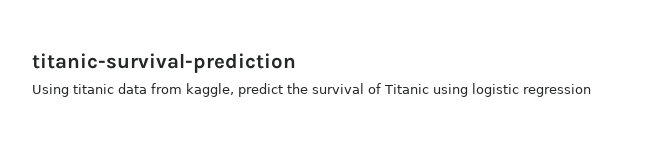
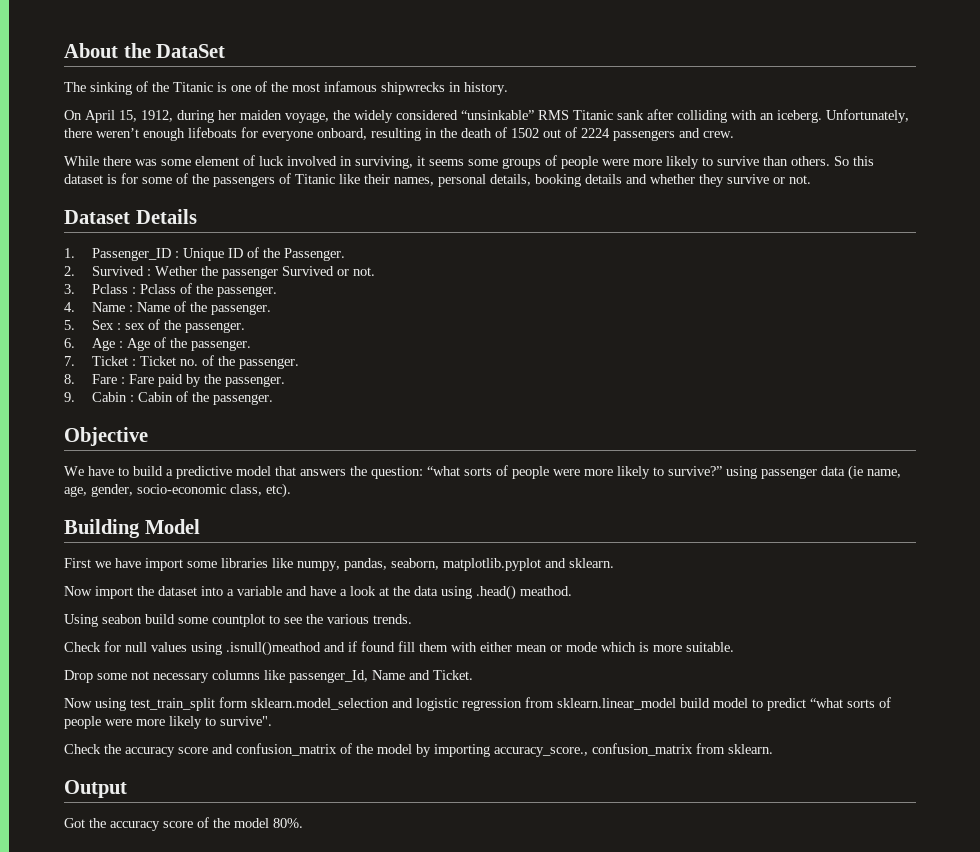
- titanic-survival-prediction
- Using titanic data from kaggle, predict the survival of Titanic using logistic regression
+ About the DataSet
+ The sinking of the Titanic is one of the most infamous shipwrecks in history.
+ On April 15, 1912, during her maiden voyage, the widely considered “unsinkable” RMS Titanic sank after colliding with an iceberg. Unfortunately, there weren’t enough lifeboats for everyone onboard, resulting in the death of 1502 out of 2224 passengers and crew.
+ While there was some element of luck involved in surviving, it seems some groups of people were more likely to survive than others. So this dataset is for some of the passengers of Titanic like their names, personal details, booking details and whether they survive or not.
+ Dataset Details
+ 1. Passenger_ID : Unique ID of the Passenger.
+ 2. Survived : Wether the passenger Survived or not.
+ 3. Pclass : Pclass of the passenger.
+ 4. Name : Name of the passenger.
+ 5. Sex : sex of the passenger.
+ 6. Age : Age of the passenger.
+ 7. Ticket : Ticket no. of the passenger.
+ 8. Fare : Fare paid by the passenger.
+ 9. Cabin : Cabin of the passenger.
+ Objective
+ We have to build a predictive model that answers the question: “what sorts of people were more likely to survive?” using passenger data (ie name, age, gender, socio-economic class, etc).
+ Building Model
+ First we have import some libraries like numpy, pandas, seaborn, matplotlib.pyplot and sklearn.
+ Now import the dataset into a variable and have a look at the data using .head() meathod.
+ Using seabon build some countplot to see the various trends.
+ Check for null values using .isnull()meathod and if found fill them with either mean or mode which is more suitable.
+ Drop some not necessary columns like passenger_Id, Name and Ticket.
+ Now using test_train_split form sklearn.model_selection and logistic regression from sklearn.linear_model build model to predict “what sorts of people were more likely to survive".
+ Check the accuracy score and confusion_matrix of the model by importing accuracy_score., confusion_matrix from sklearn.
+ Output
+ Got the accuracy score of the model 80%.

